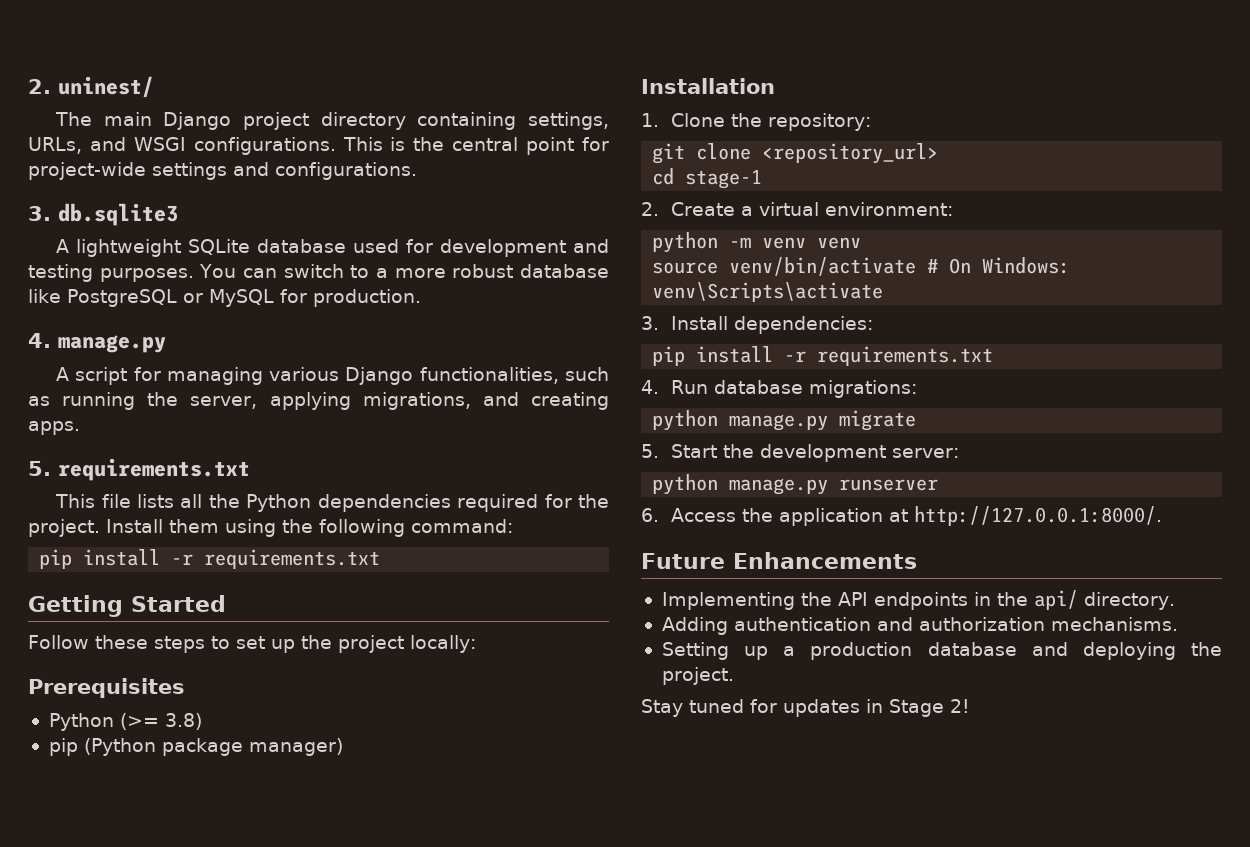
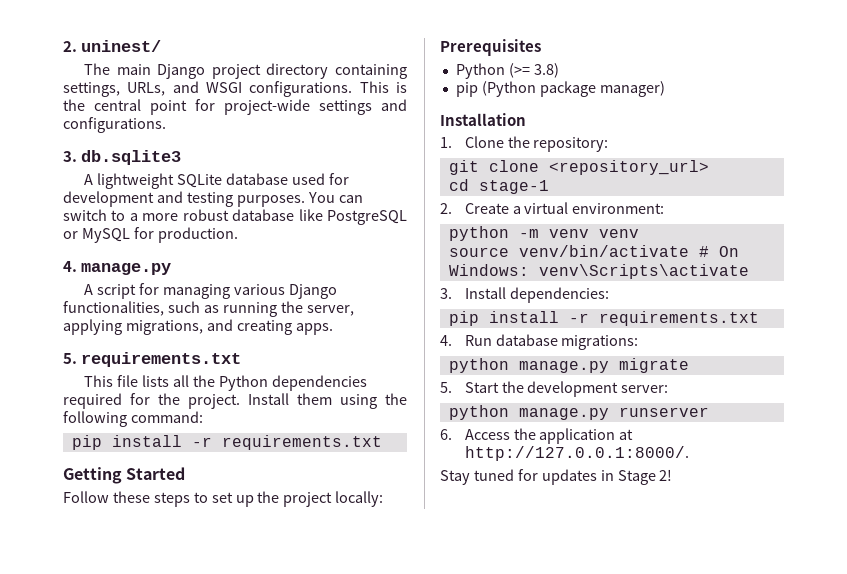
- Future Enhancements
- Implementing the API endpoints in the api/ directory.
- Adding authentication and authorization mechanisms.
- Setting up a production database and deploying the project.

